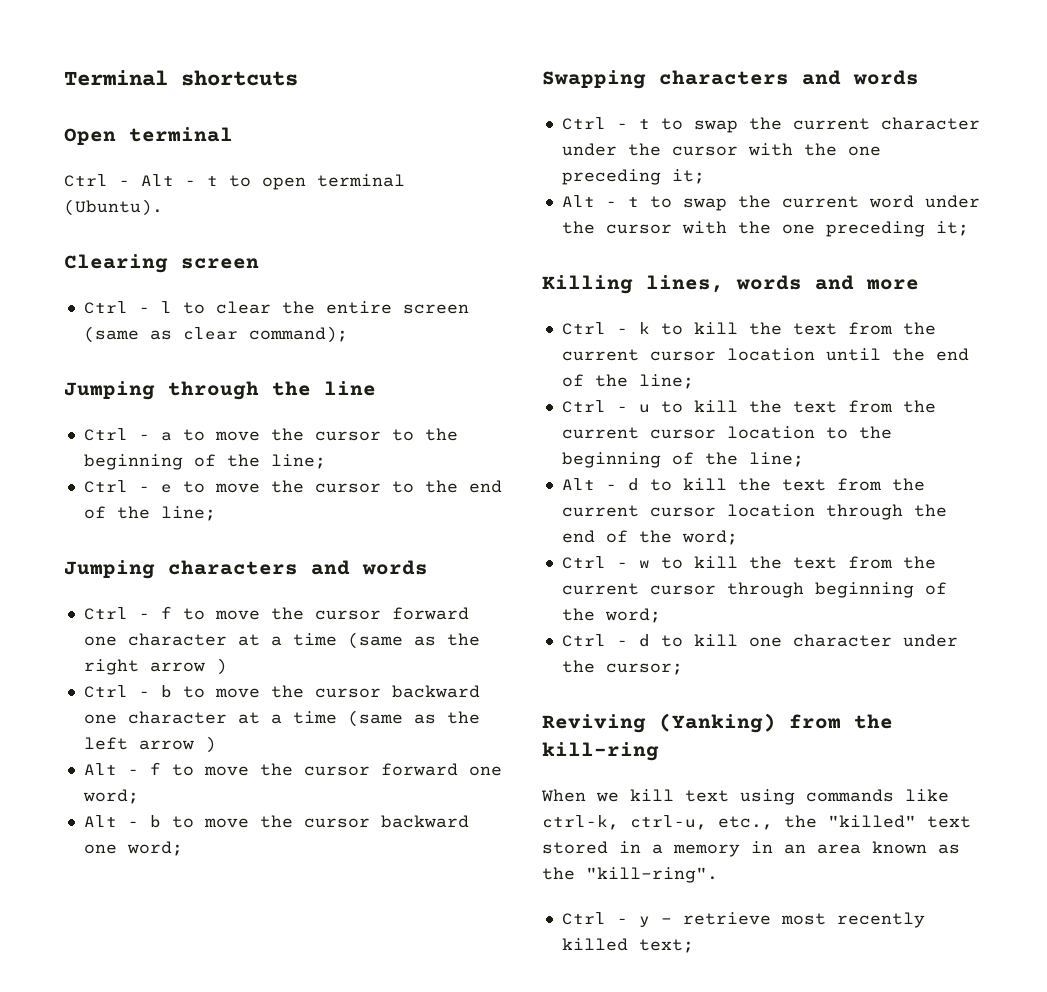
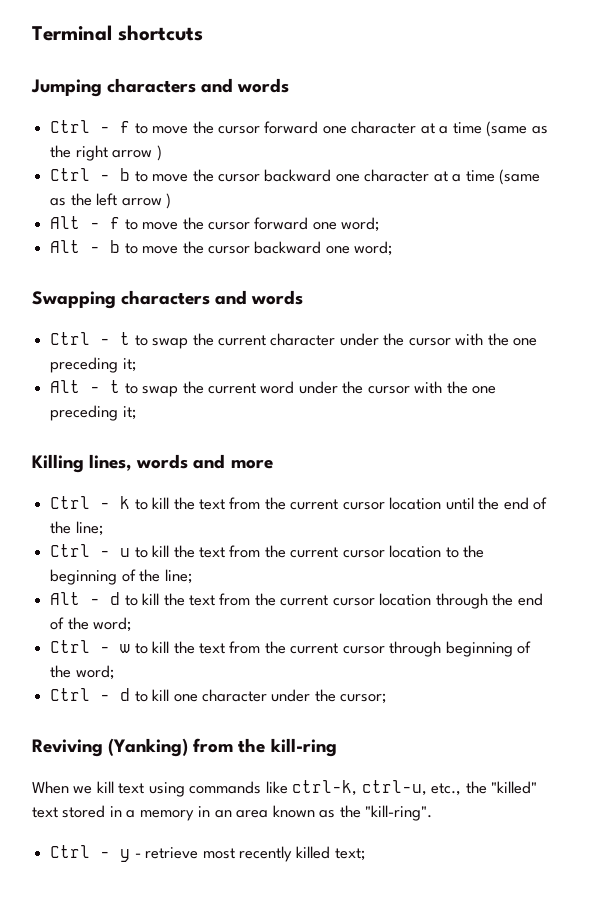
- Open terminal
- Ctrl - Alt - t to open terminal (Ubuntu).
- Clearing screen
- Ctrl - l to clear the entire screen (same as clear command);
- Jumping through the line
- Ctrl - a to move the cursor to the beginning of the line;
- Ctrl - e to move the cursor to the end of the line;

